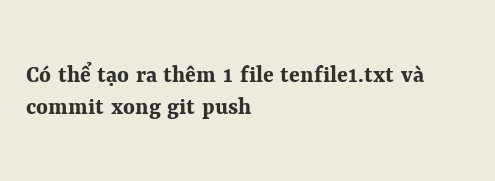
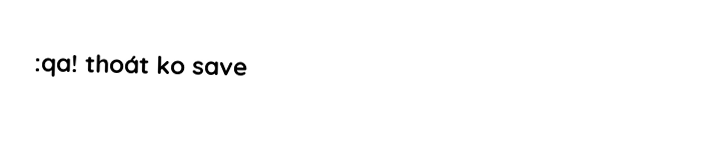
- Có thể tạo ra thêm 1 file tenfile1.txt và commit xong git push
+ :qa! thoát ko save

